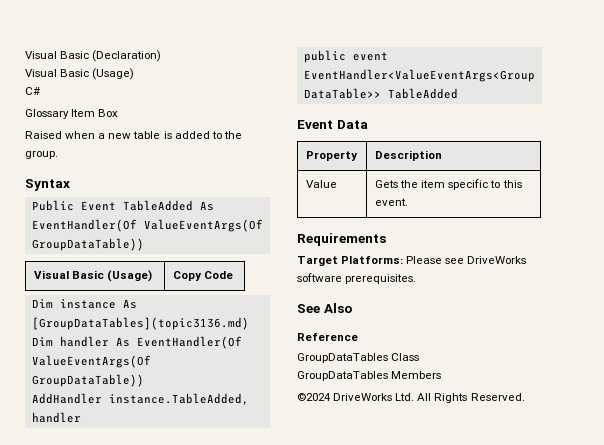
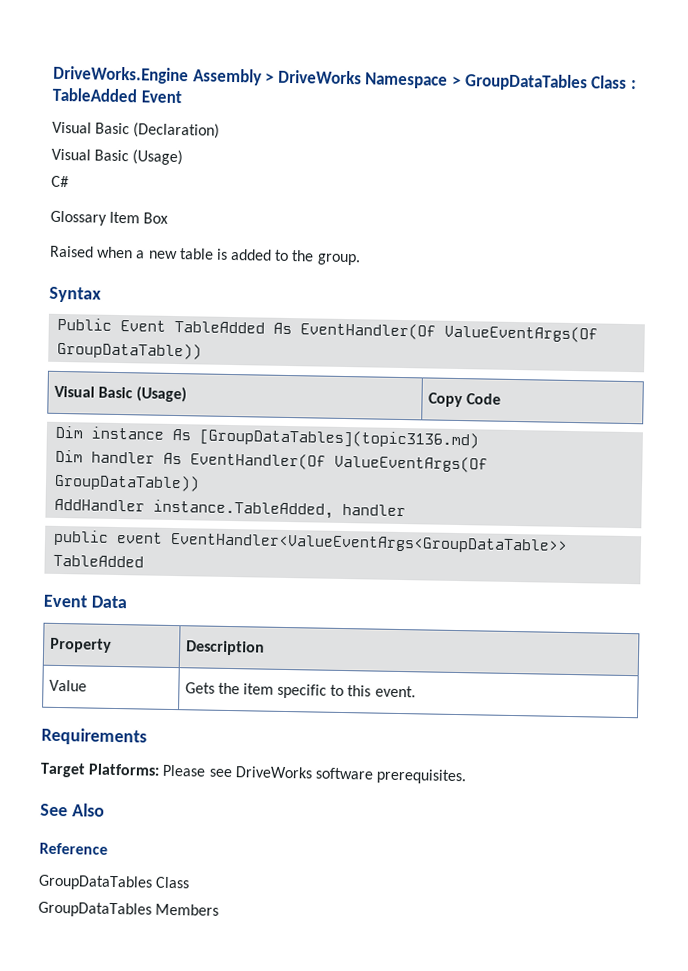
+ DriveWorks.Engine Assembly > DriveWorks Namespace > GroupDataTables Class : TableAdded Event
- ©2024 DriveWorks Ltd. All Rights Reserved.

